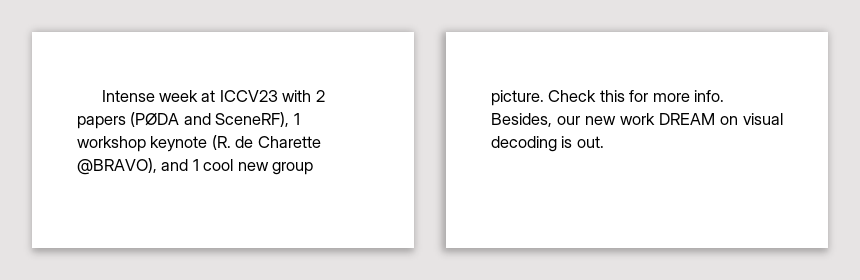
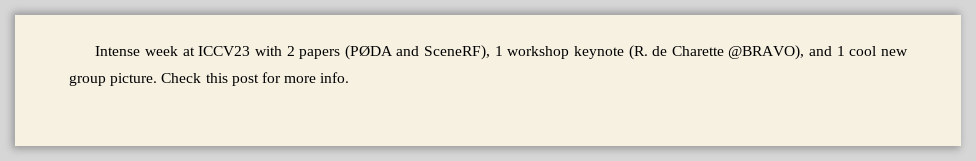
- Check this for more info. Besides, our new work DREAM on visual decoding is out.
+ Check this post for more info.

